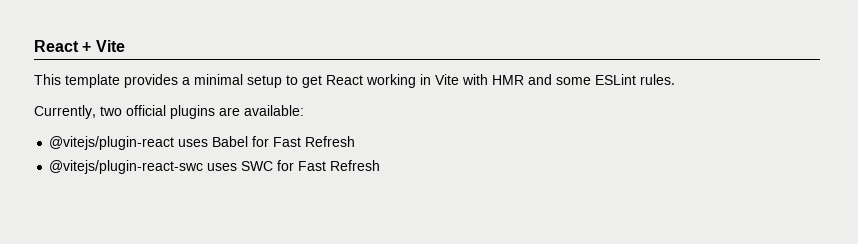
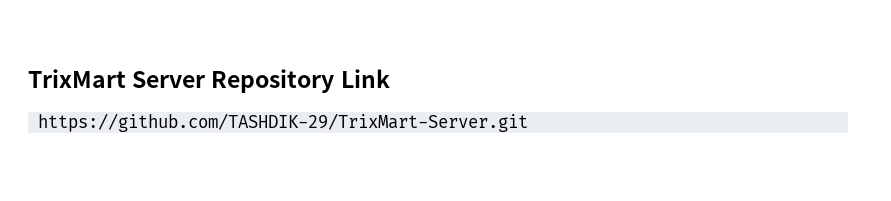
- React + Vite
- This template provides a minimal setup to get React working in Vite with HMR and some ESLint rules.
- Currently, two official plugins are available:
- @vitejs/plugin-react uses Babel for Fast Refresh
- @vitejs/plugin-react-swc uses SWC for Fast Refresh
+ TrixMart Server Repository Link
+ https://github.com/TASHDIK-29/TrixMart-Server.git

